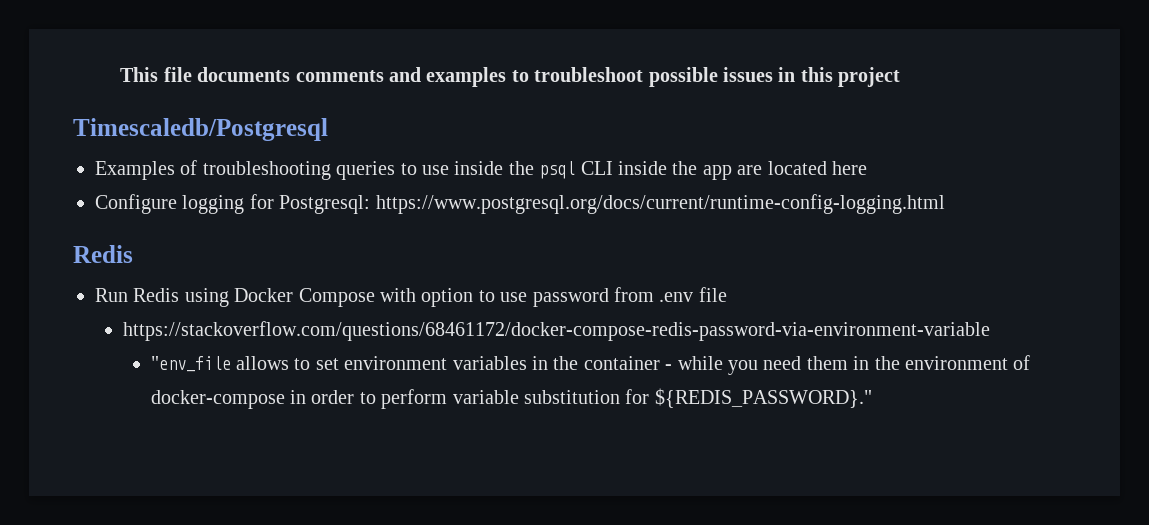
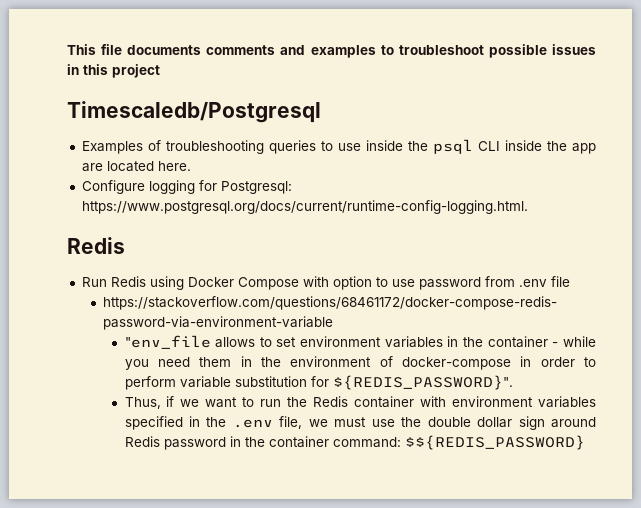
- Examples of troubleshooting queries to use inside the psql CLI inside the app are located here
+ Examples of troubleshooting queries to use inside the psql CLI inside the app are located here.
- Configure logging for Postgresql: https://www.postgresql.org/docs/current/runtime-config-logging.html
+ Configure logging for Postgresql: https://www.postgresql.org/docs/current/runtime-config-logging.html.
- "env_file allows to set environment variables in the container - while you need them in the environment of docker-compose in order to perform variable substitution for ${REDIS_PASSWORD}."
+ "env_file allows to set environment variables in the container - while you need them in the environment of docker-compose in order to perform variable substitution for ${REDIS_PASSWORD}".
+ Thus, if we want to run the Redis container with environment variables specified in the .env file, we must use the double dollar sign around Redis password in the container command: $${REDIS_PASSWORD}

